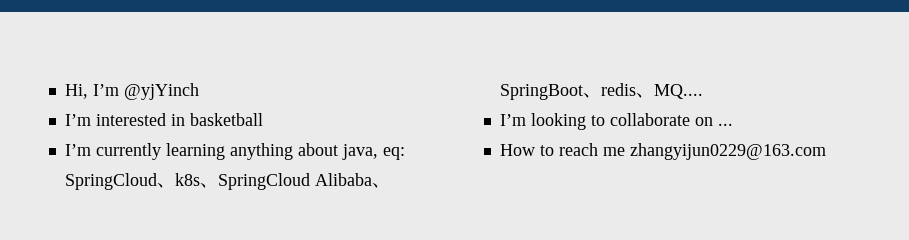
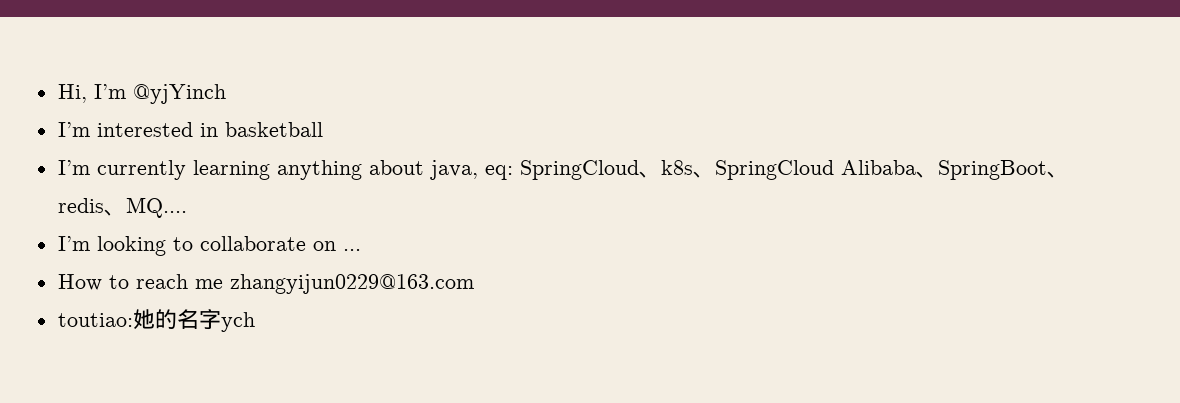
+ toutiao:她的名字ych

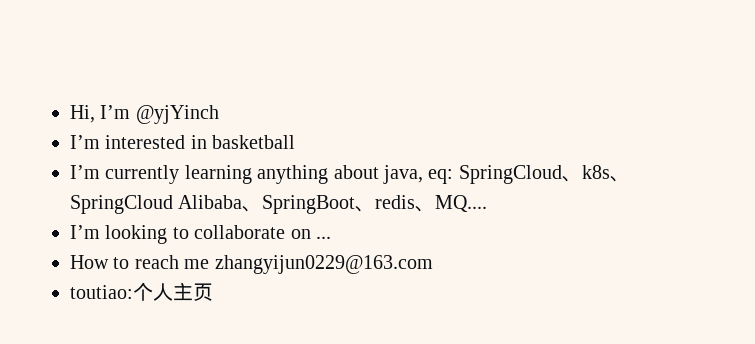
- toutiao:她的名字ych
+ toutiao:个人主页

